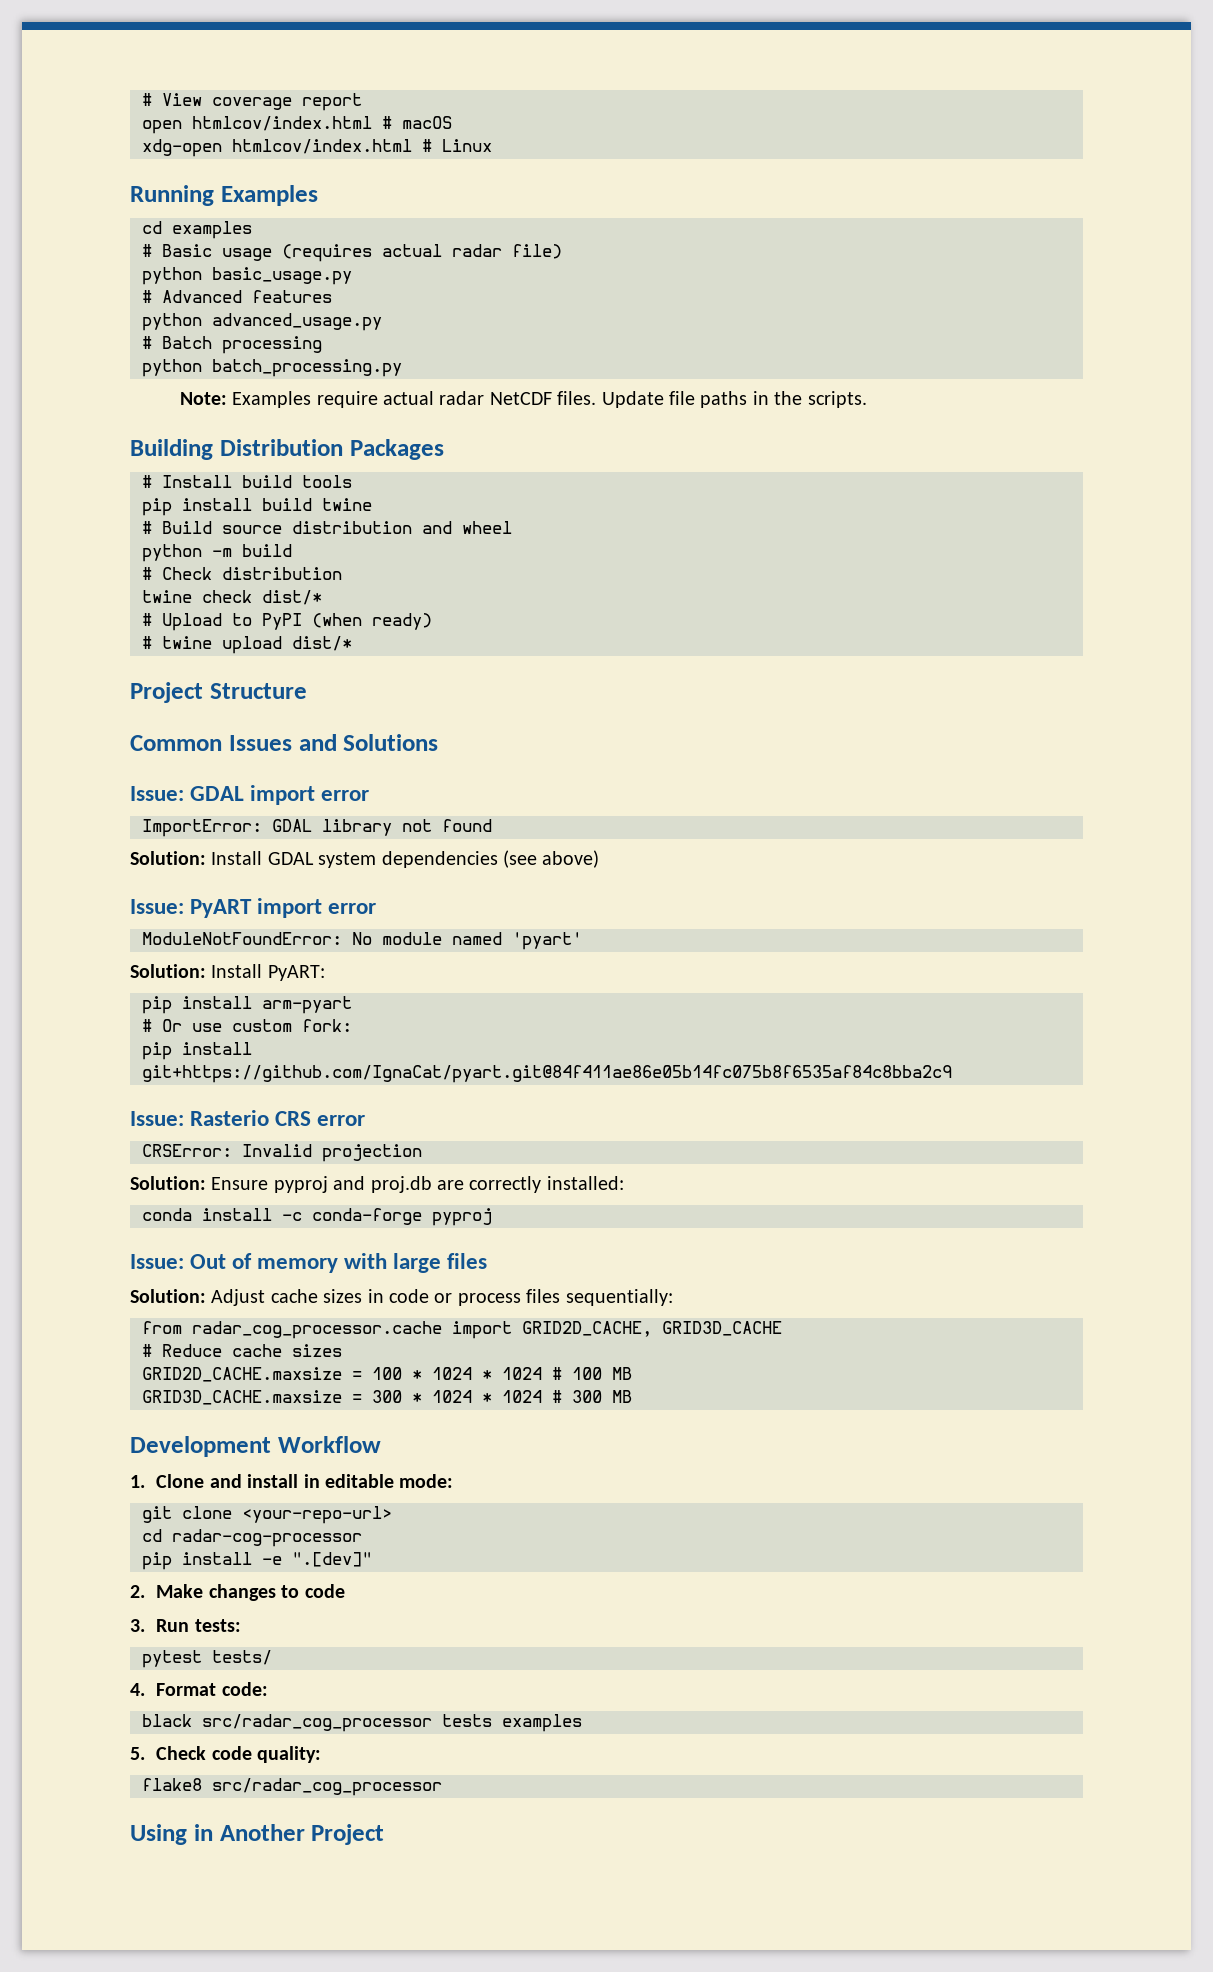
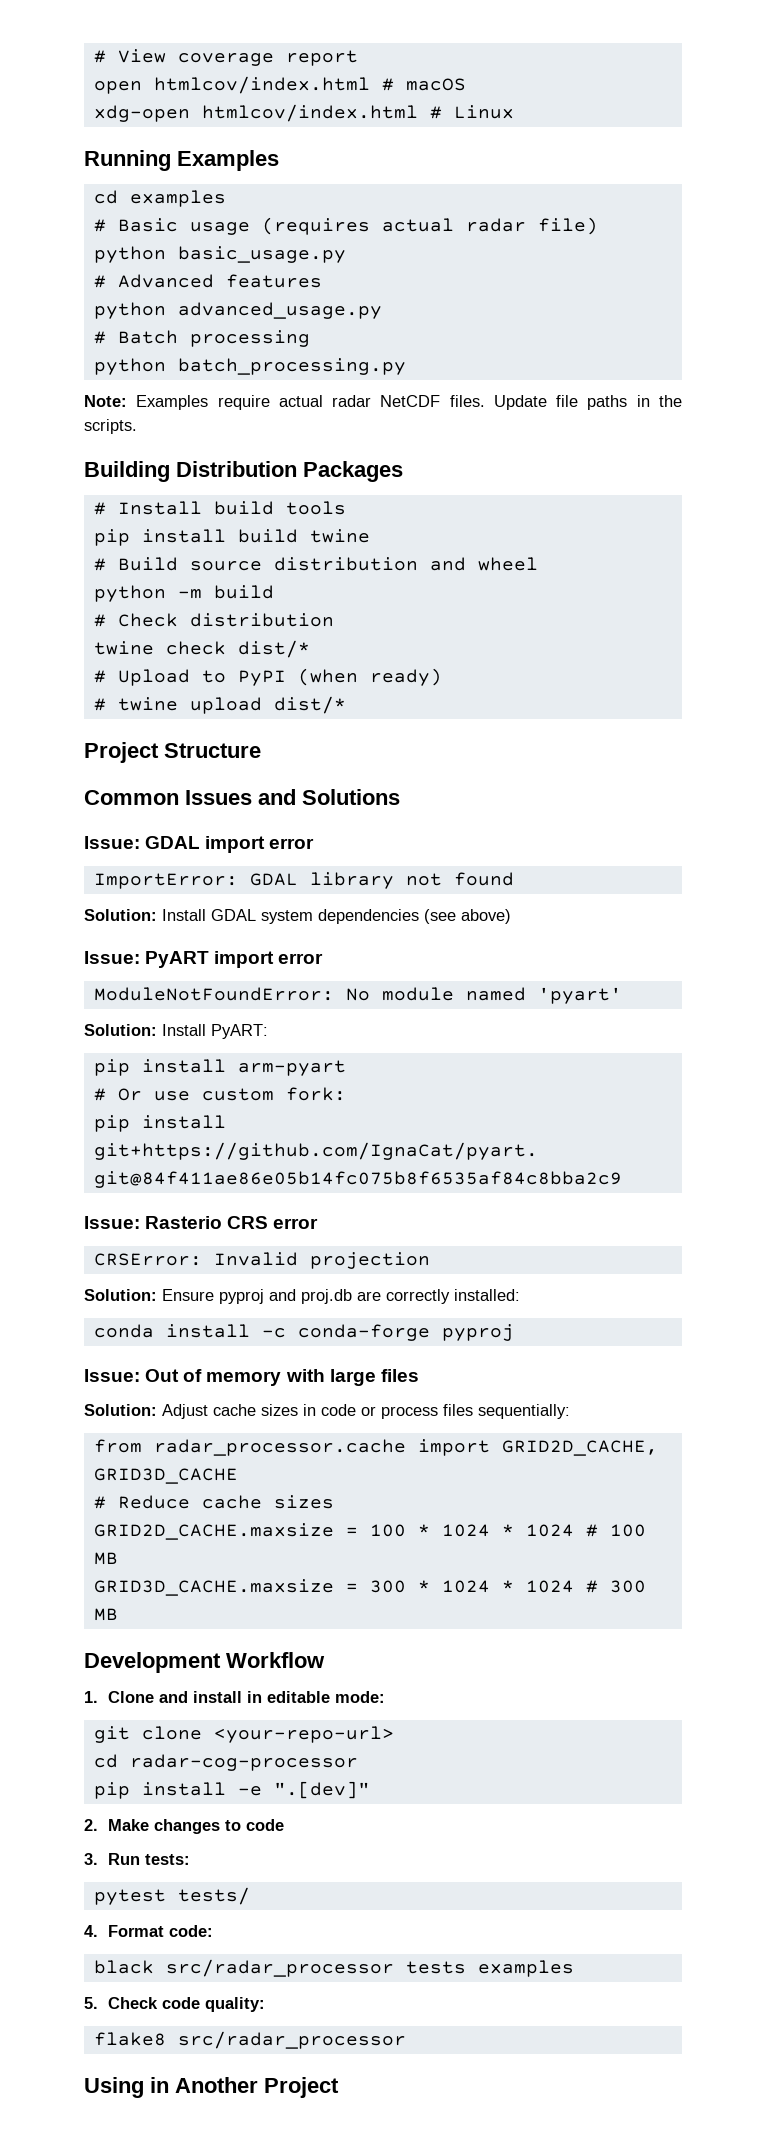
- from radar_cog_processor.cache import GRID2D_CACHE, GRID3D_CACHE
+ from radar_processor.cache import GRID2D_CACHE, GRID3D_CACHE
- black src/radar_cog_processor tests examples
+ black src/radar_processor tests examples
- flake8 src/radar_cog_processor
+ flake8 src/radar_processor

